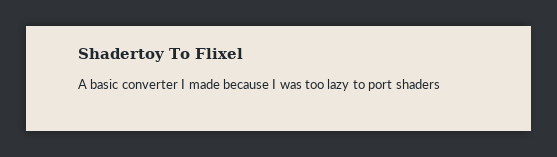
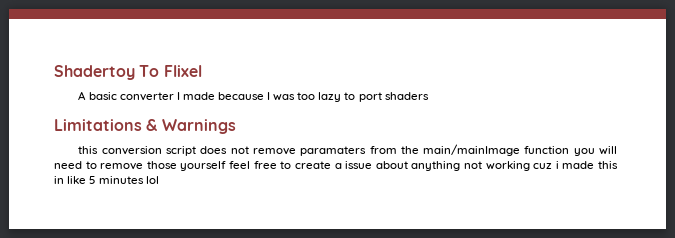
+ Limitations & Warnings
+ this conversion script does not remove paramaters from the main/mainImage function you will need to remove those yourself feel free to create a issue about anything not working cuz i made this in like 5 minutes lol

